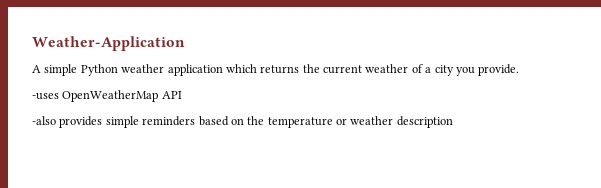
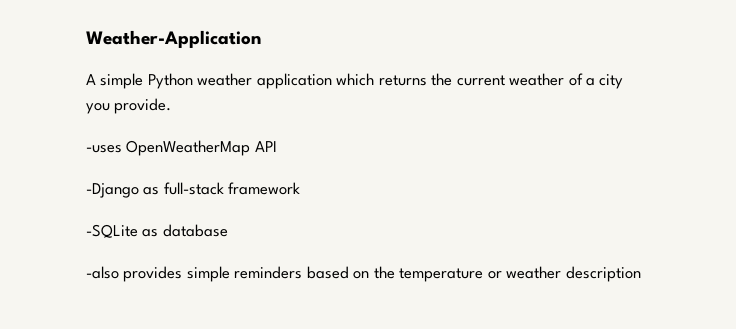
+ -Django as full-stack framework
+ -SQLite as database

